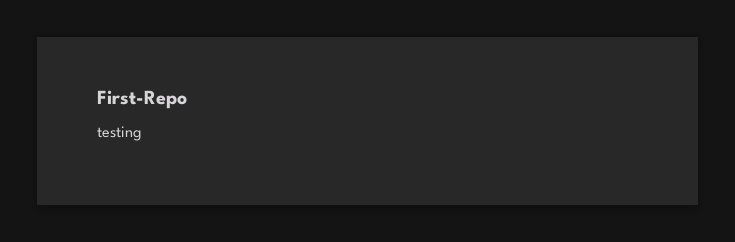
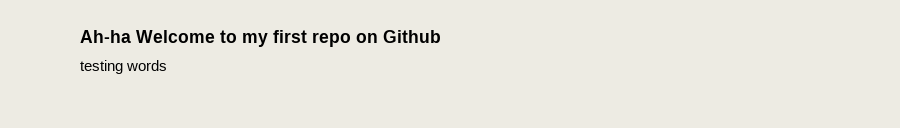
- First-Repo
+ Ah-ha Welcome to my first repo on Github
- testing
+ testing words

